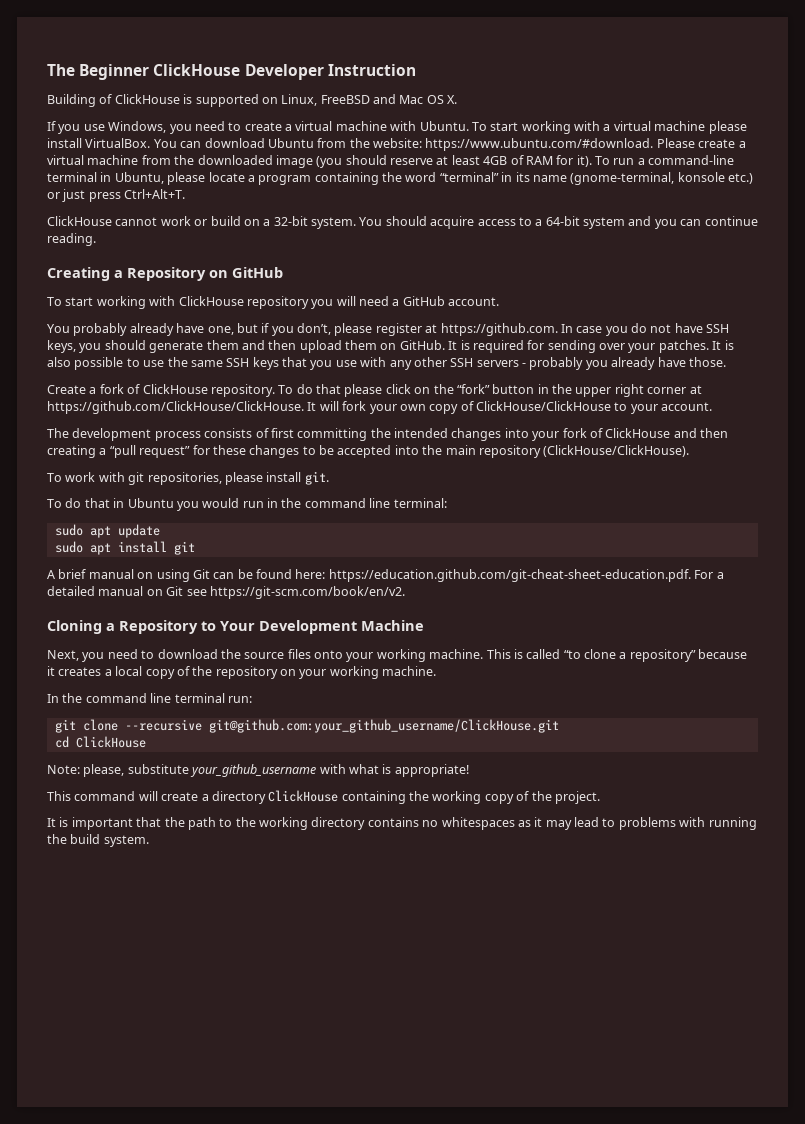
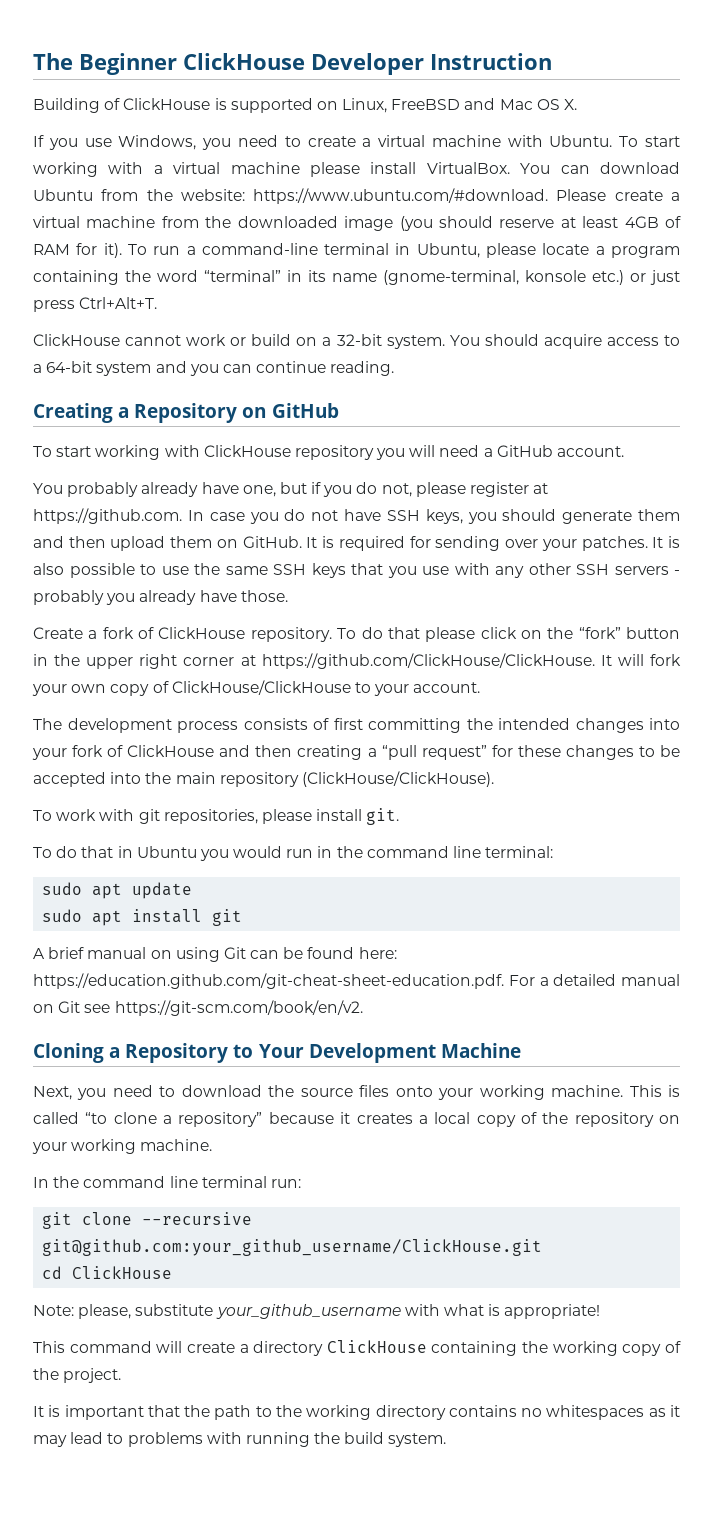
- You probably already have one, but if you don’t, please register at https://github.com. In case you do not have SSH keys, you should generate them and then upload them on GitHub.
+ You probably already have one, but if you do not, please register at https://github.com. In case you do not have SSH keys, you should generate them and then upload them on GitHub.

